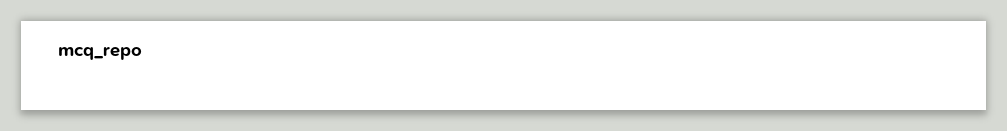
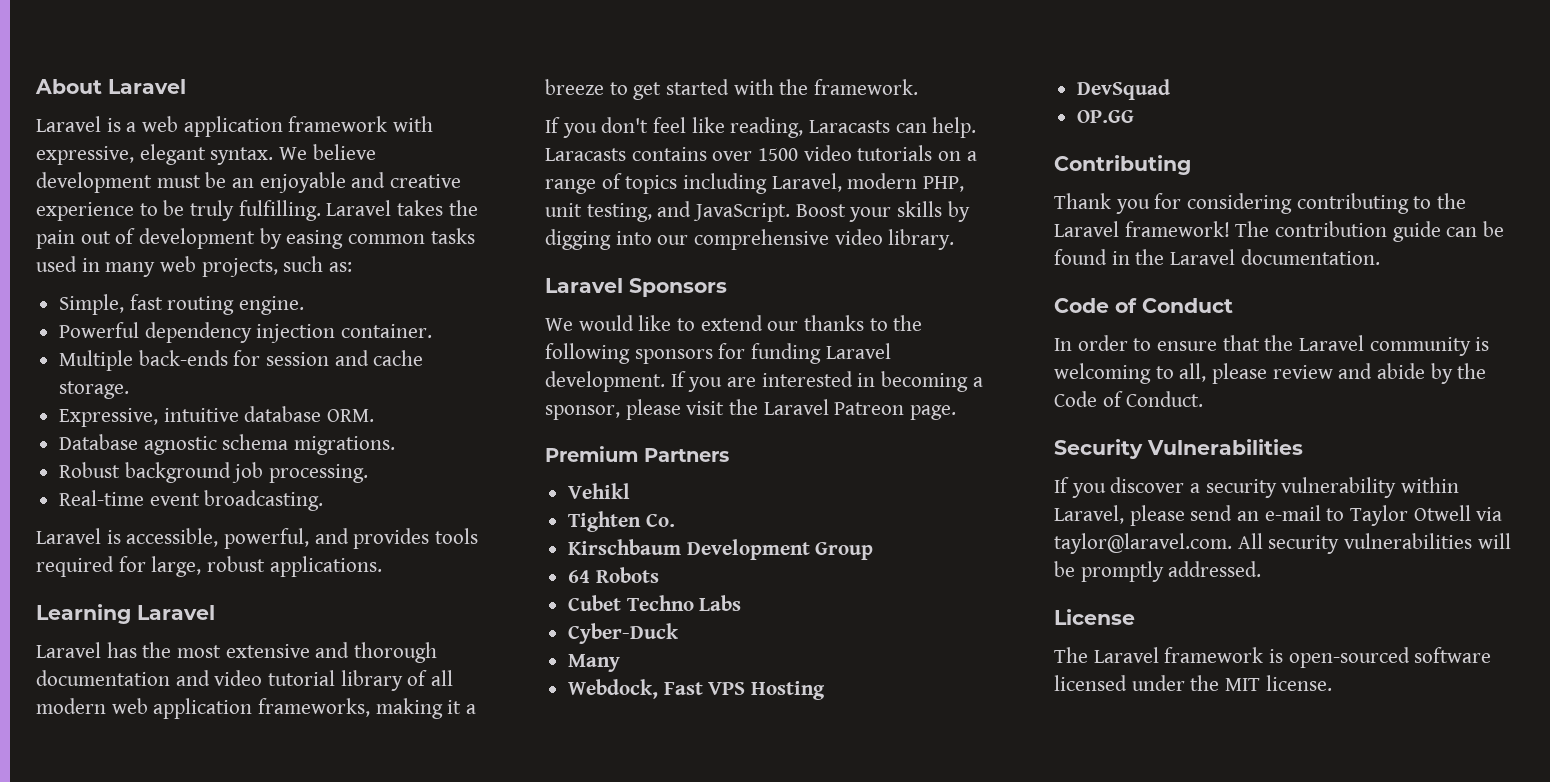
- mcq_repo
+ About Laravel
+ Laravel is a web application framework with expressive, elegant syntax. We believe development must be an enjoyable and creative experience to be truly fulfilling. Laravel takes the pain out of development by easing common tasks used in many web projects, such as:
+ Simple, fast routing engine.
+ Powerful dependency injection container.
+ Multiple back-ends for session and cache storage.
+ Expressive, intuitive database ORM.
+ Database agnostic schema migrations.
+ Robust background job processing.
+ Real-time event broadcasting.
+ Laravel is accessible, powerful, and provides tools required for large, robust applications.
+ Learning Laravel
+ Laravel has the most extensive and thorough documentation and video tutorial library of all modern web application frameworks, making it a breeze to get started with the framework.
+ If you don't feel like reading, Laracasts can help. Laracasts contains over 1500 video tutorials on a range of topics including Laravel, modern PHP, unit testing, and JavaScript. Boost your skills by digging into our comprehensive video library.
+ Laravel Sponsors
+ We would like to extend our thanks to the following sponsors for funding Laravel development. If you are interested in becoming a sponsor, please visit the Laravel Patreon page.
+ Premium Partners
+ Vehikl
+ Tighten Co.
+ Kirschbaum Development Group
+ 64 Robots
+ Cubet Techno Labs
+ Cyber-Duck
+ Many
+ Webdock, Fast VPS Hosting
+ DevSquad
+ OP.GG
+ Contributing
+ Thank you for considering contributing to the Laravel framework! The contribution guide can be found in the Laravel documentation.
+ Code of Conduct
+ In order to ensure that the Laravel community is welcoming to all, please review and abide by the Code of Conduct.
+ Security Vulnerabilities
+ If you discover a security vulnerability within Laravel, please send an e-mail to Taylor Otwell via taylor@laravel.com. All security vulnerabilities will be promptly addressed.
+ License
+ The Laravel framework is open-sourced software licensed under the MIT license.

